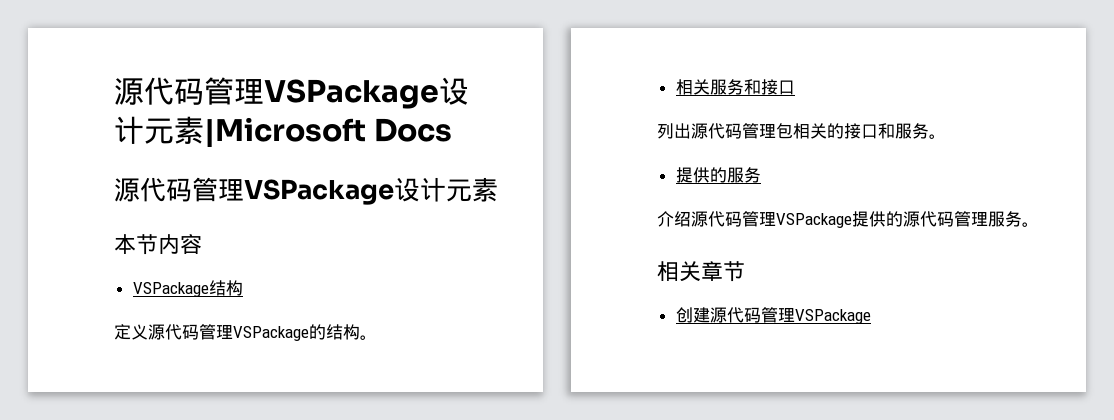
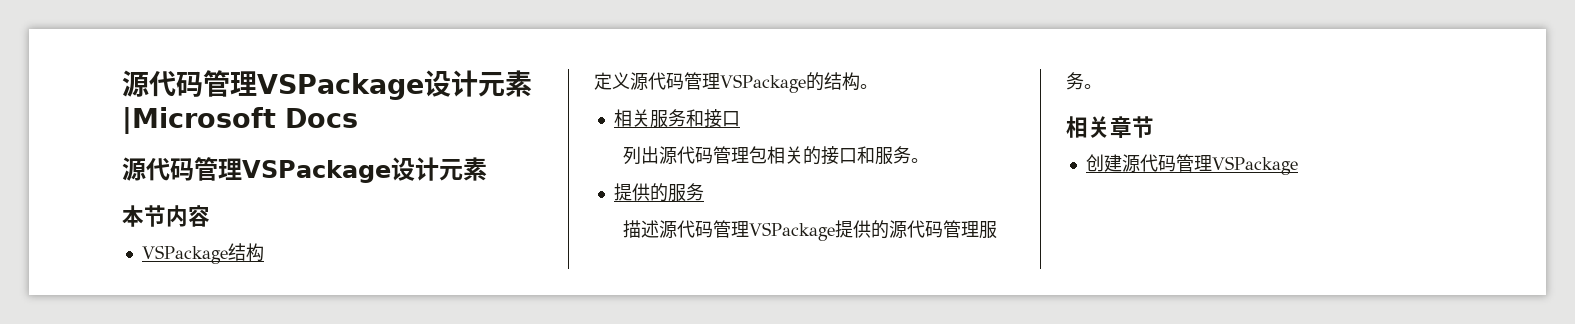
- 介绍源代码管理VSPackage提供的源代码管理服务。
+ 描述源代码管理VSPackage提供的源代码管理服务。

